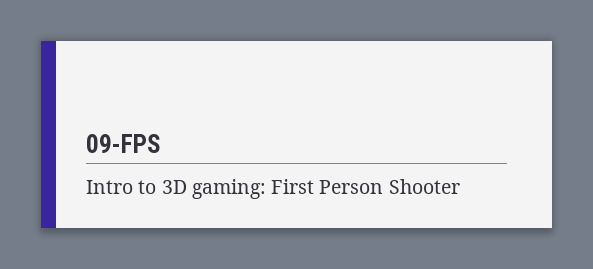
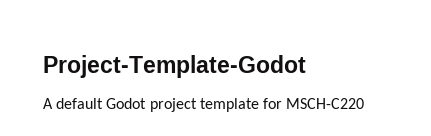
- 09-FPS
- Intro to 3D gaming: First Person Shooter
+ Project-Template-Godot
+ A default Godot project template for MSCH-C220

